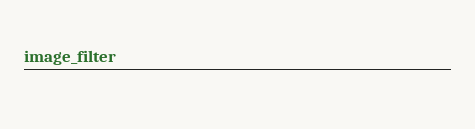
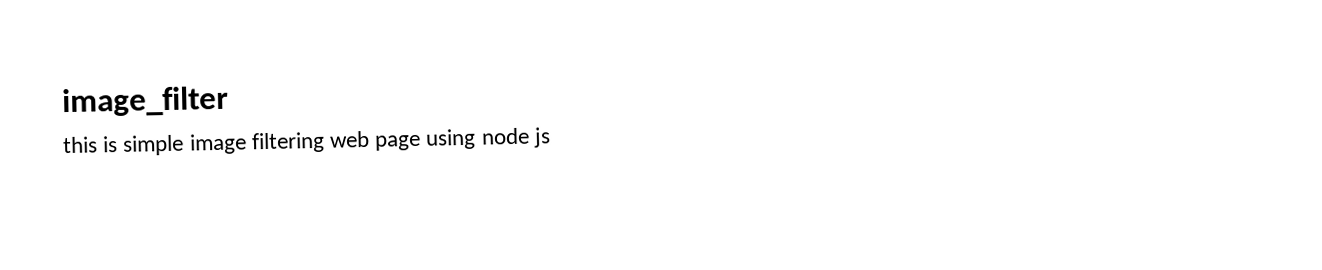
+ this is simple image filtering web page using node js

